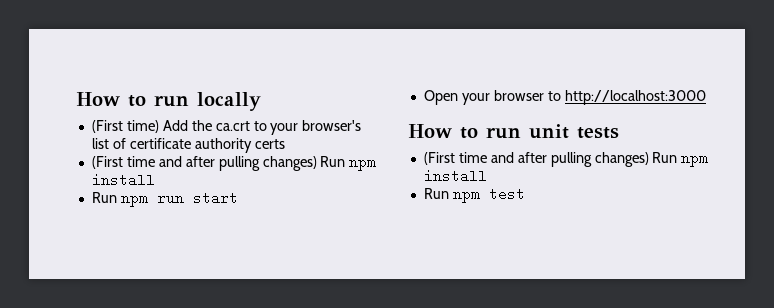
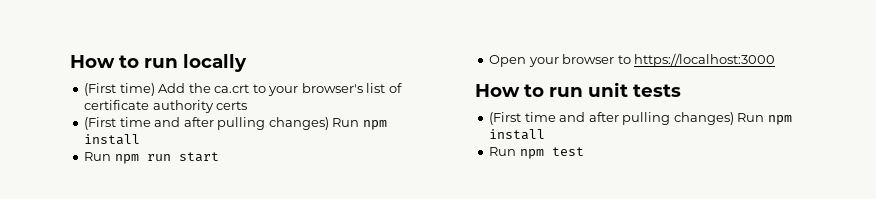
- Open your browser to http://localhost:3000
+ Open your browser to https://localhost:3000

